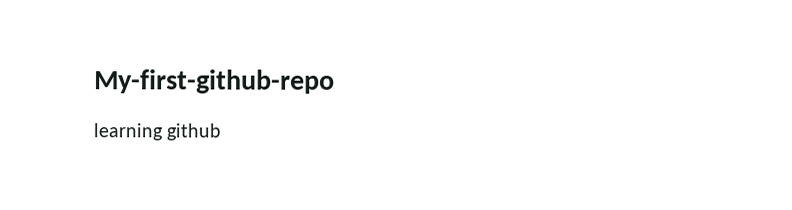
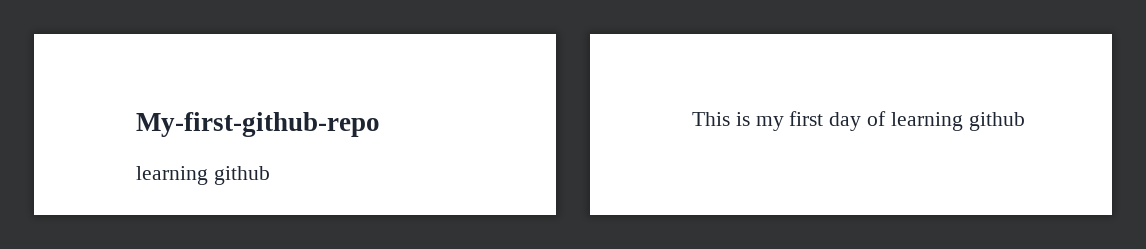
+ This is my first day of learning github

